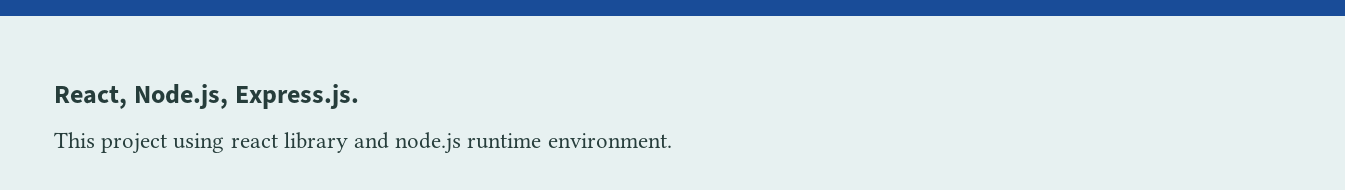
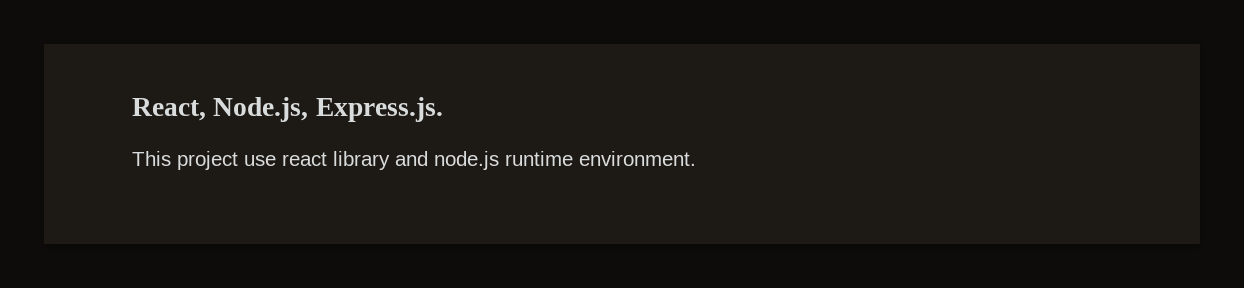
- This project using react library and node.js runtime environment.
+ This project use react library and node.js runtime environment.

